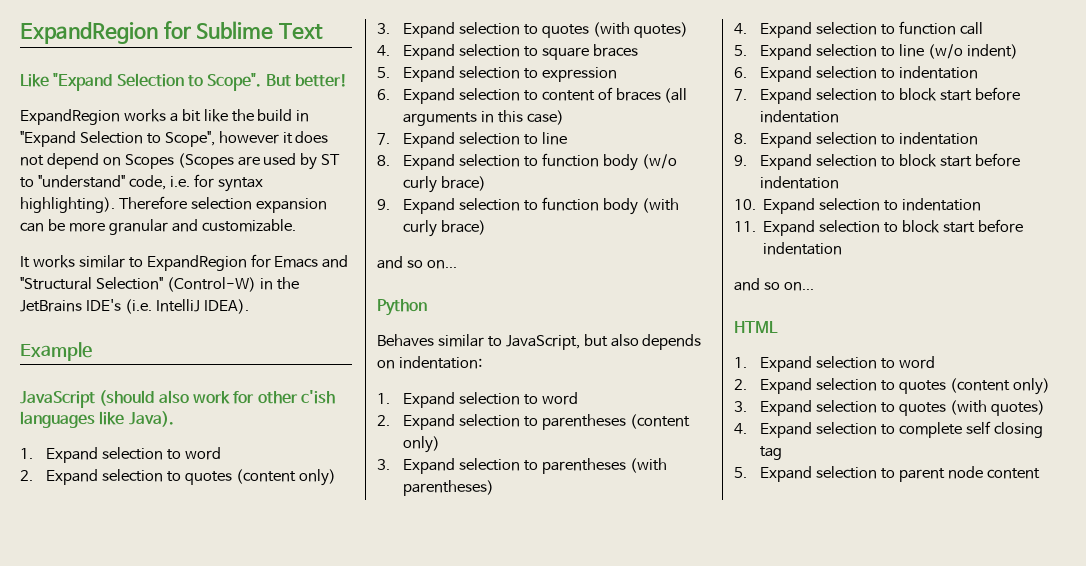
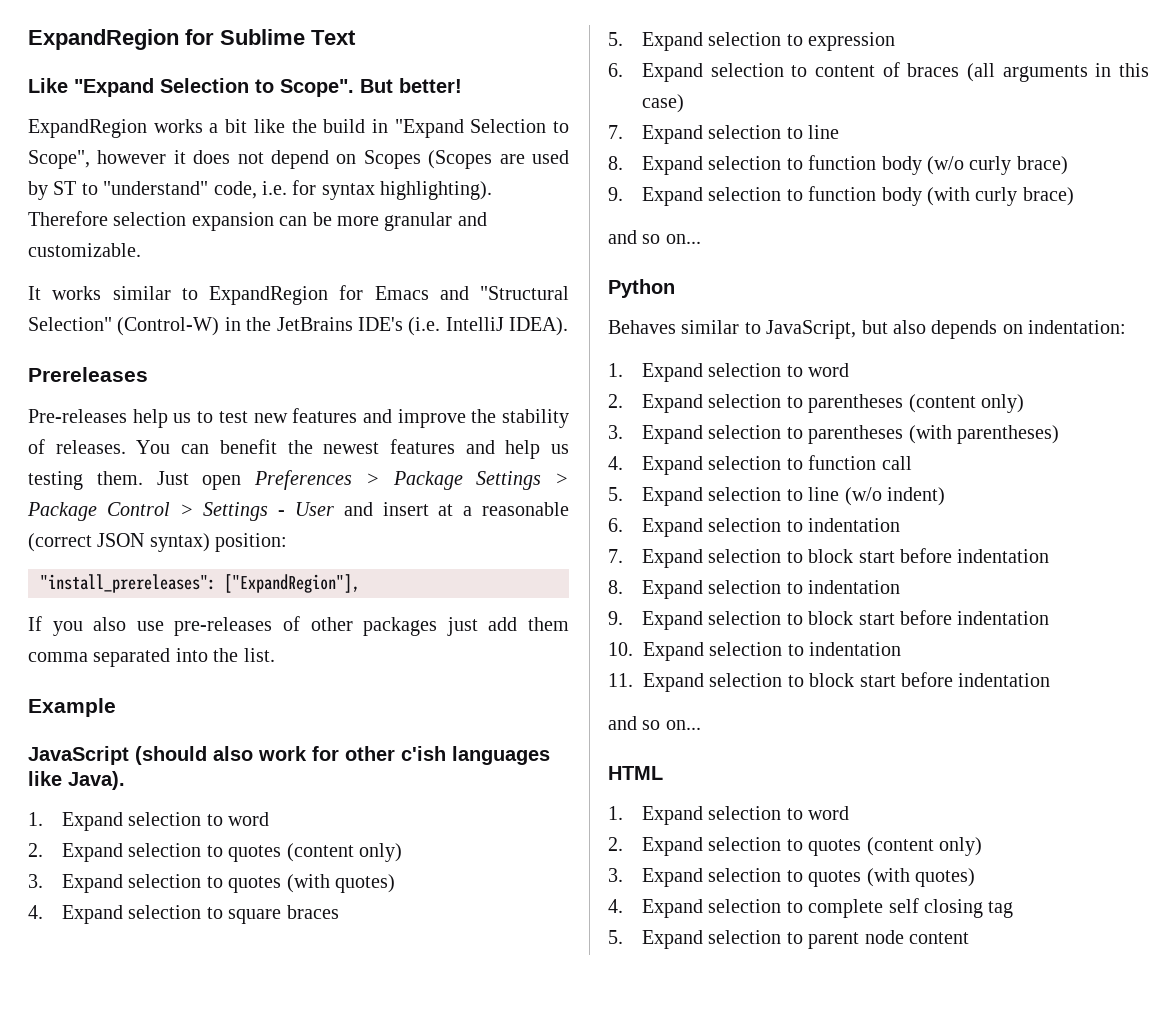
+ Prereleases
+ Pre-releases help us to test new features and improve the stability of releases. You can benefit the newest features and help us testing them. Just open Preferences > Package Settings > Package Control > Settings - User and insert at a reasonable (correct JSON syntax) position:
+ "install_prereleases": ["ExpandRegion"],
+ If you also use pre-releases of other packages just add them comma separated into the list.

